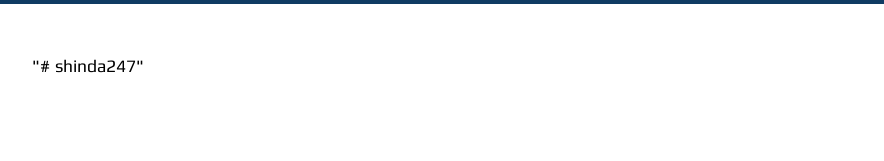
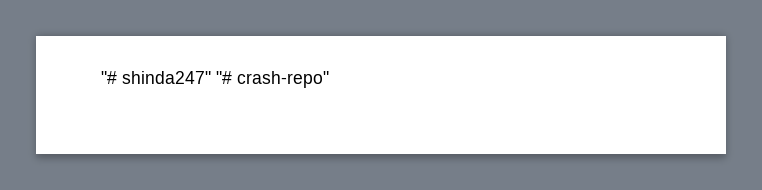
- "# shinda247"
+ "# shinda247" "# crash-repo"

